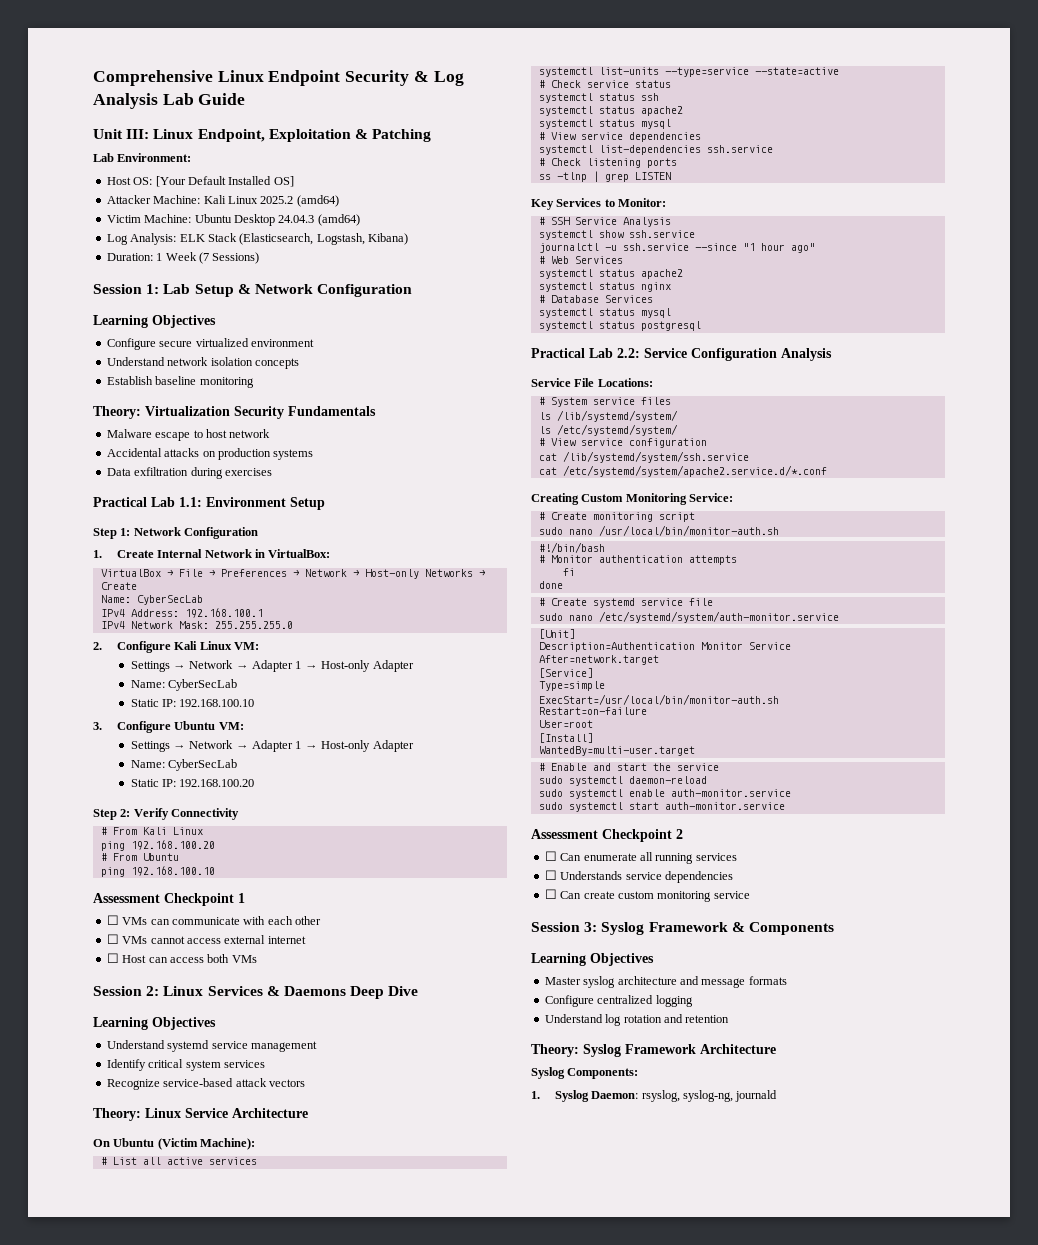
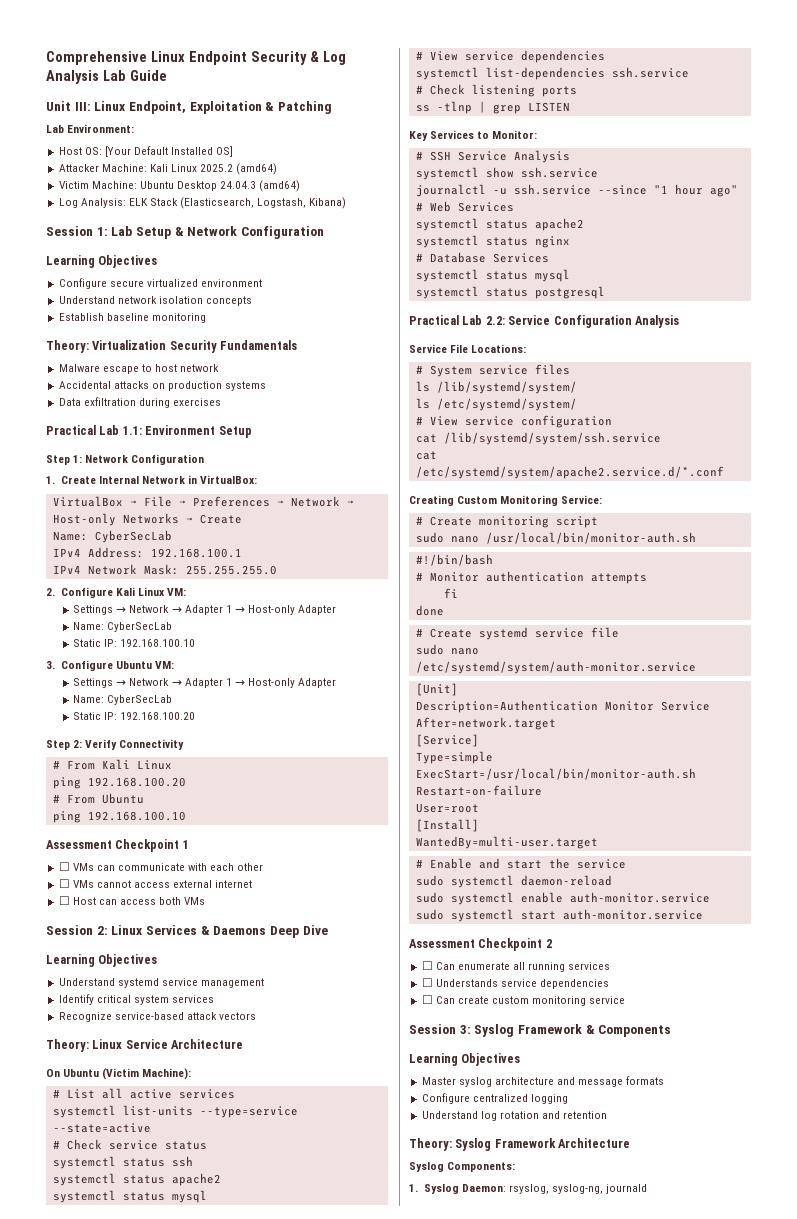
- Duration: 1 Week (7 Sessions)

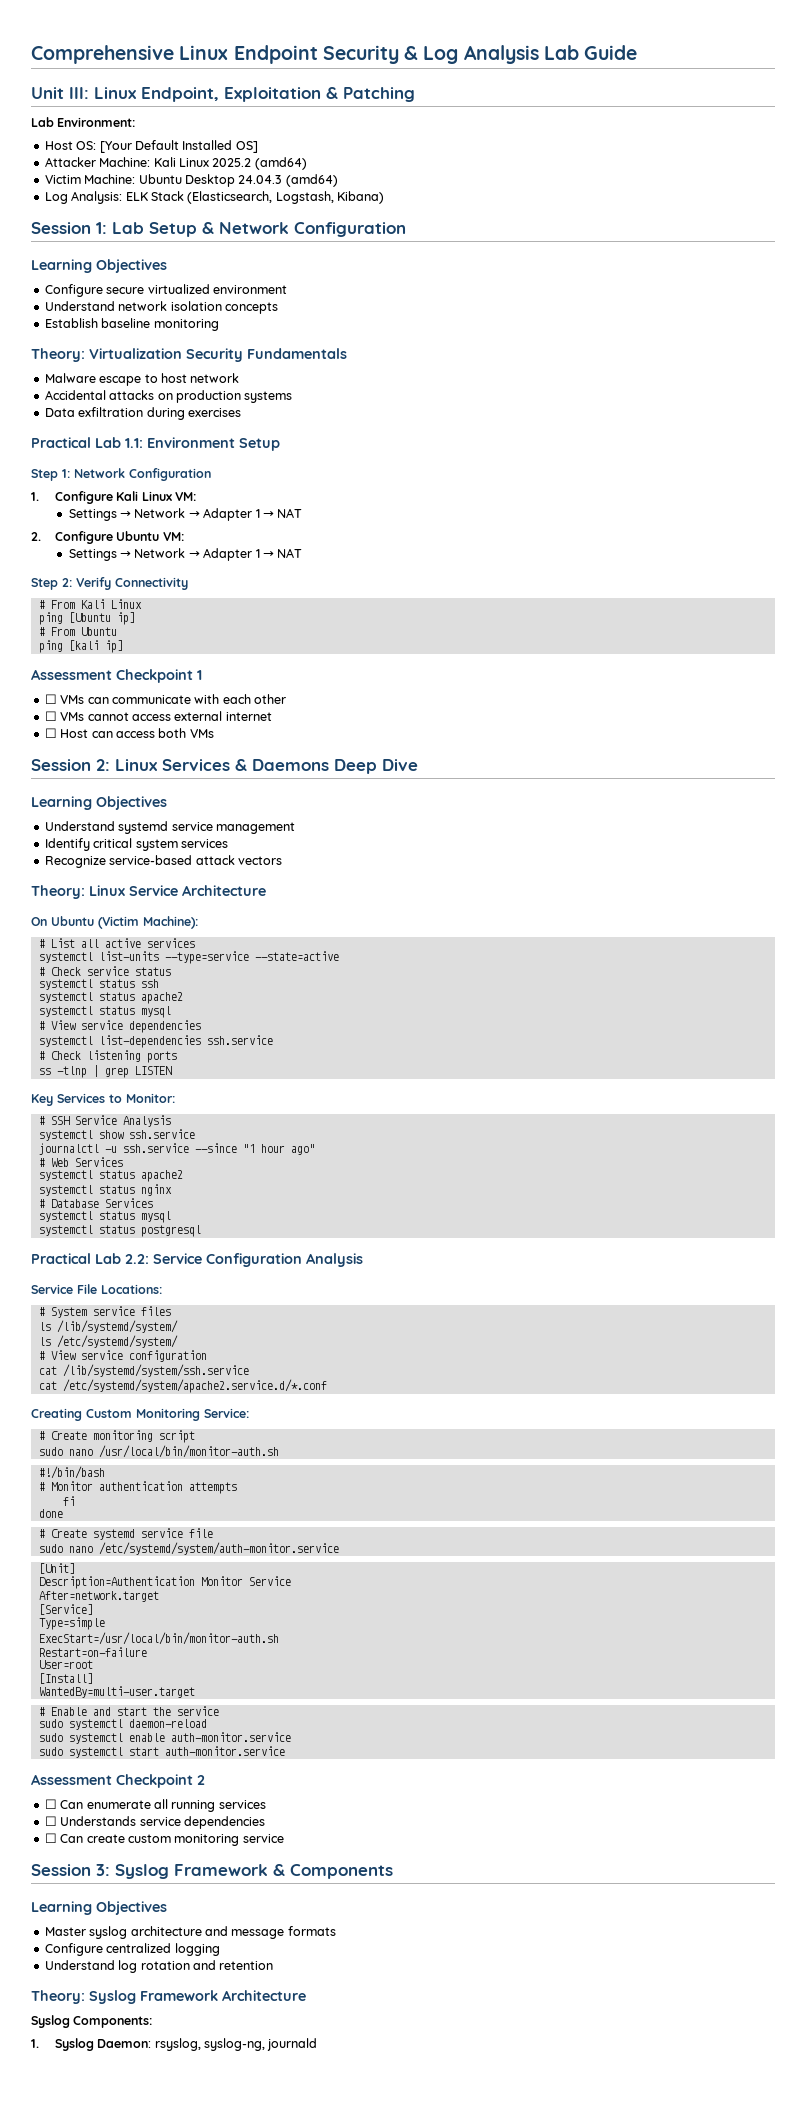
- 1. Create Internal Network in VirtualBox:
- VirtualBox → File → Preferences → Network → Host-only Networks → Create
- Name: CyberSecLab
- IPv4 Address: 192.168.100.1
- IPv4 Network Mask: 255.255.255.0
- 2. Configure Kali Linux VM:
- Settings → Network → Adapter 1 → Host-only Adapter
- Name: CyberSecLab
- Static IP: 192.168.100.10
- 3. Configure Ubuntu VM:
- Settings → Network → Adapter 1 → Host-only Adapter
- Name: CyberSecLab
- Static IP: 192.168.100.20
+ 1. Configure Kali Linux VM:
+ Settings → Network → Adapter 1 → NAT
+ 2. Configure Ubuntu VM:
+ Settings → Network → Adapter 1 → NAT
- ping 192.168.100.20
+ ping [Ubuntu ip]
- ping 192.168.100.10
+ ping [kali ip]

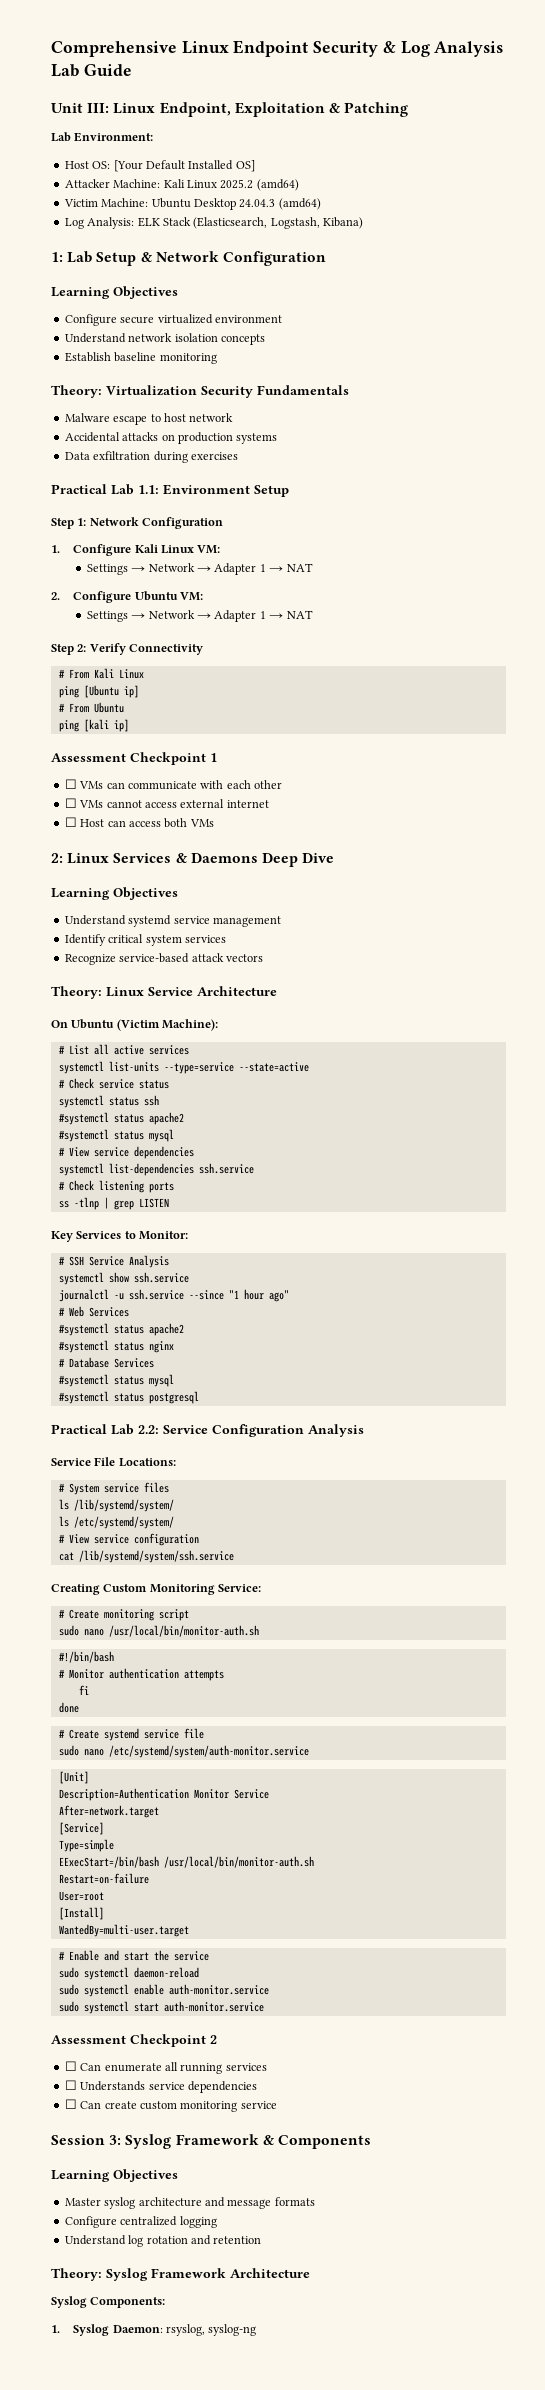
- Session 1: Lab Setup & Network Configuration
+ 1: Lab Setup & Network Configuration
- Session 2: Linux Services & Daemons Deep Dive
+ 2: Linux Services & Daemons Deep Dive
  systemctl status ssh
- systemctl status apache2
- systemctl status mysql
+ #systemctl status apache2
+ #systemctl status mysql
  # Web Services
- systemctl status apache2
- systemctl status nginx
+ #systemctl status apache2
+ #systemctl status nginx
  # Database Services
- systemctl status mysql
- systemctl status postgresql
+ #systemctl status mysql
+ #systemctl status postgresql
- cat /etc/systemd/system/apache2.service.d/*.conf
- ExecStart=/usr/local/bin/monitor-auth.sh
+ EExecStart=/bin/bash /usr/local/bin/monitor-auth.sh
- 1. Syslog Daemon: rsyslog, syslog-ng, journald
+ 1. Syslog Daemon: rsyslog, syslog-ng

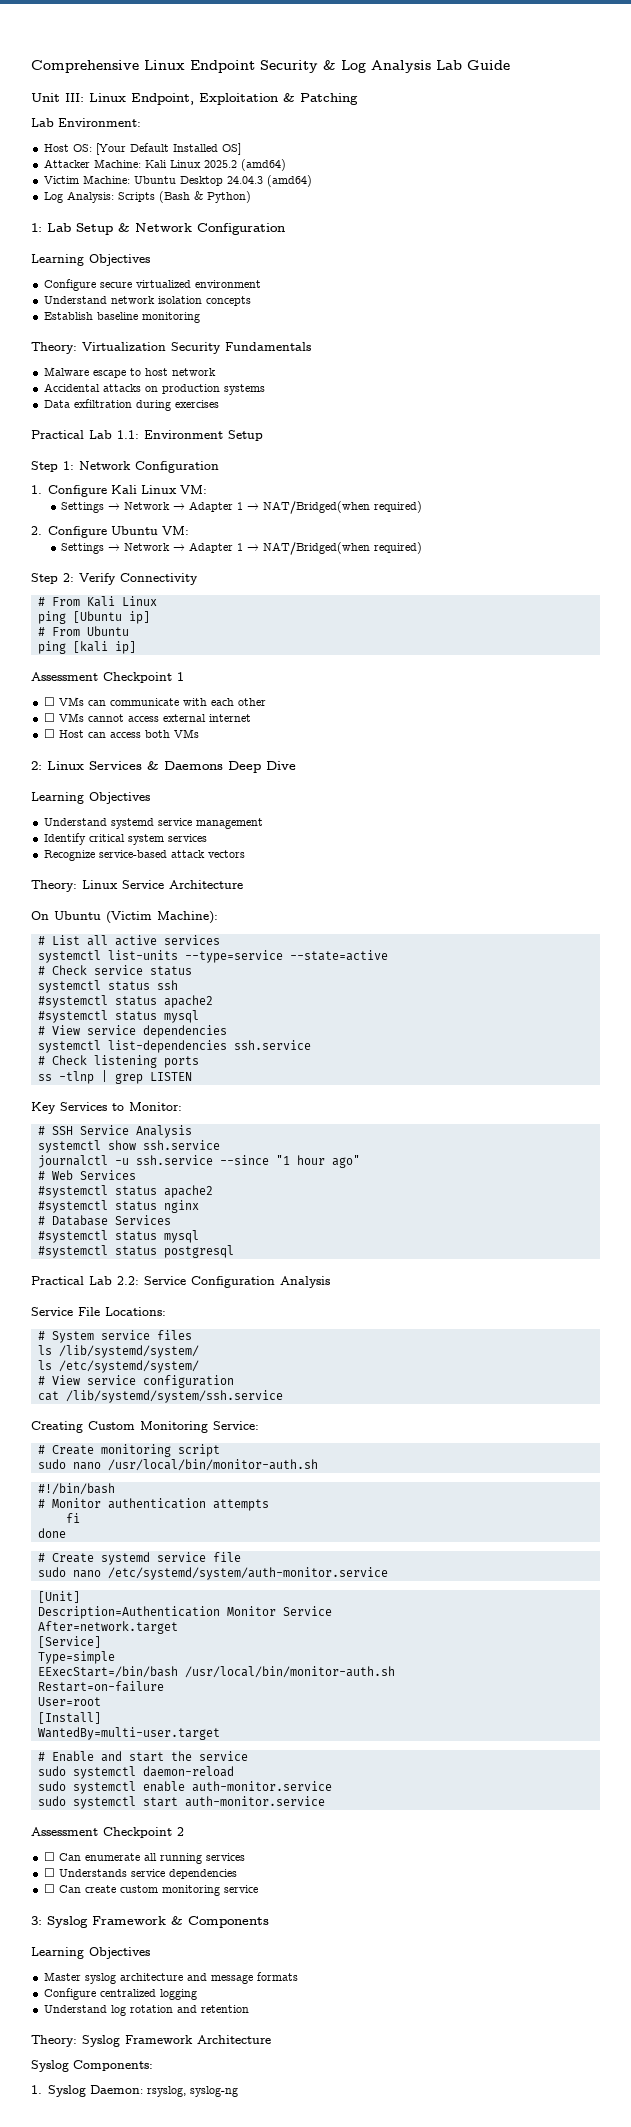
- Log Analysis: ELK Stack (Elasticsearch, Logstash, Kibana)
+ Log Analysis: Scripts (Bash & Python)
  1. Configure Kali Linux VM:
- Settings → Network → Adapter 1 → NAT
+ Settings → Network → Adapter 1 → NAT/Bridged(when required)
  2. Configure Ubuntu VM:
- Settings → Network → Adapter 1 → NAT
+ Settings → Network → Adapter 1 → NAT/Bridged(when required)
- Session 3: Syslog Framework & Components
+ 3: Syslog Framework & Components

